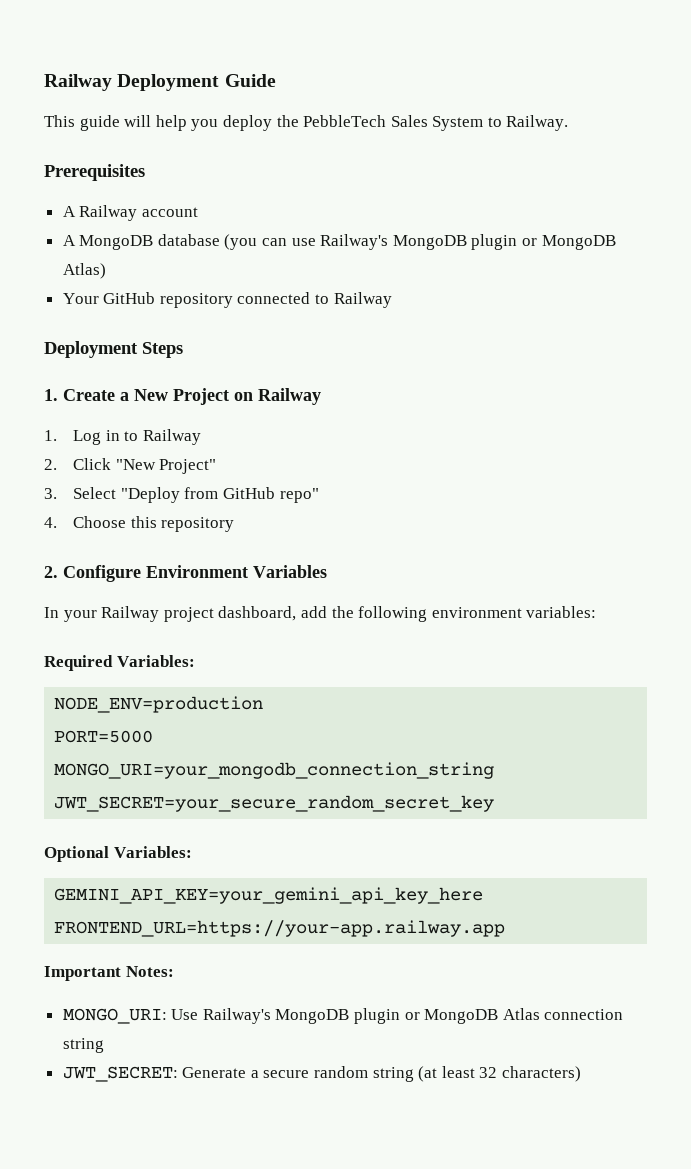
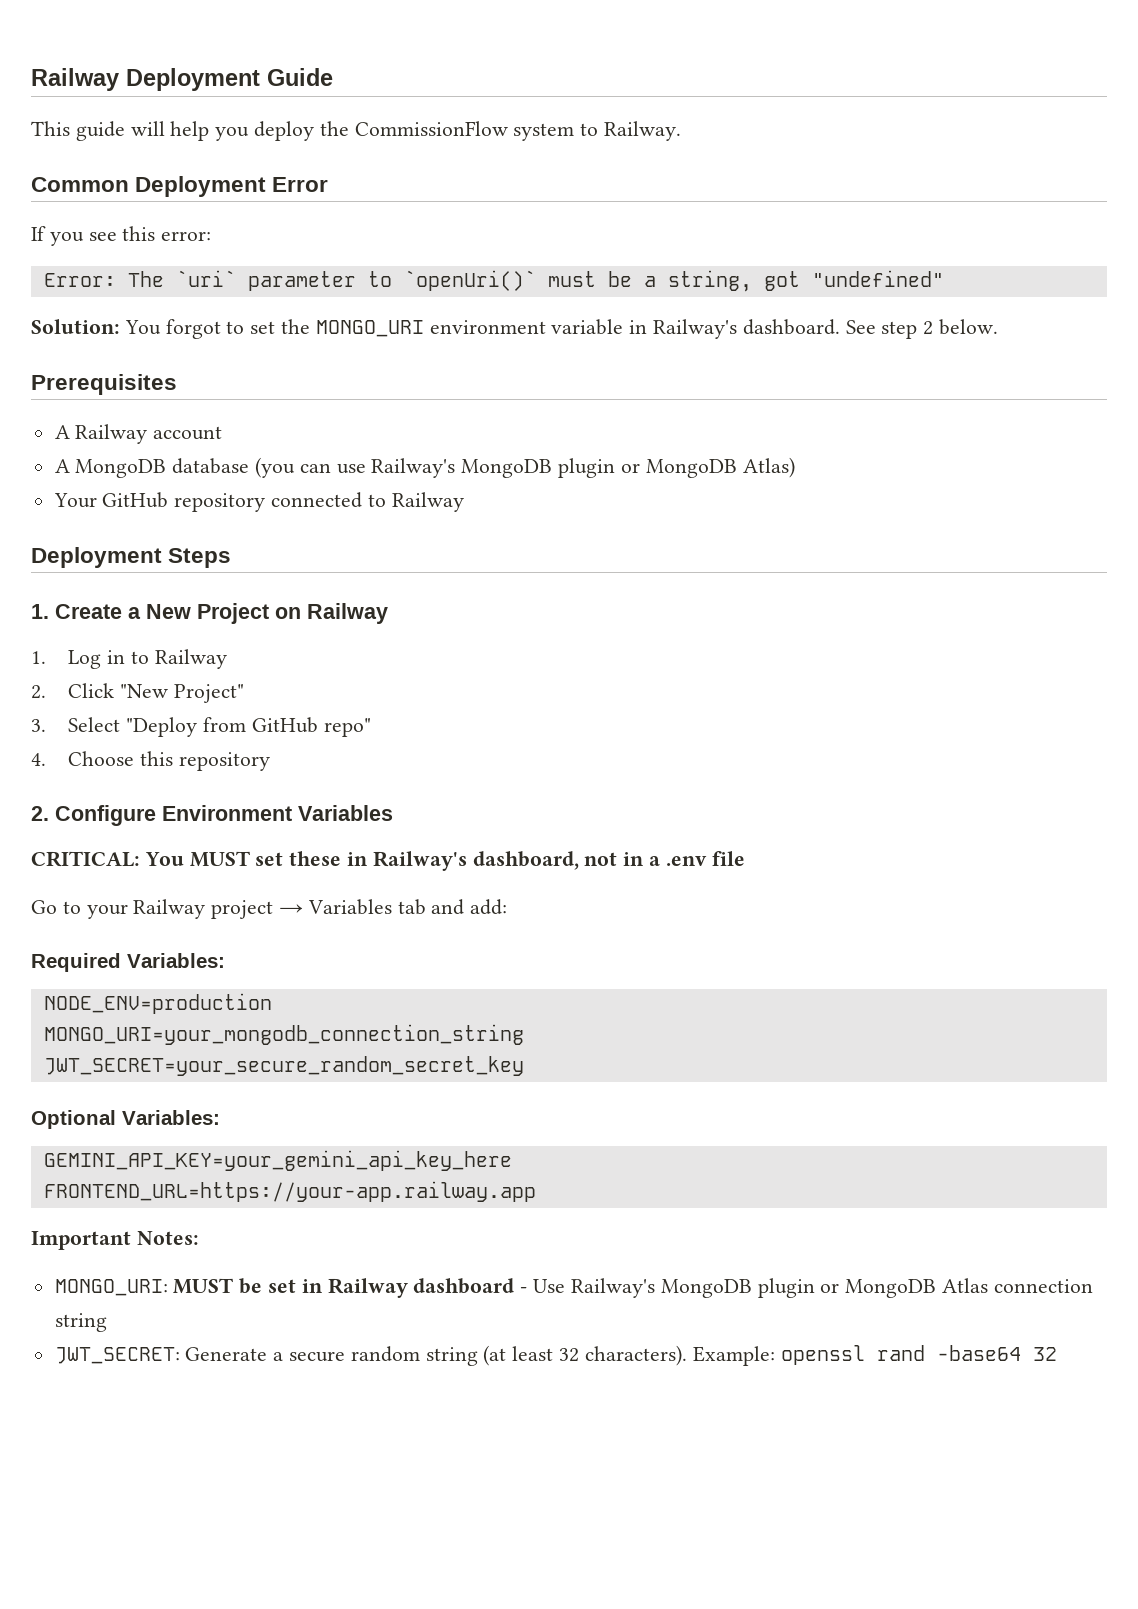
- This guide will help you deploy the PebbleTech Sales System to Railway.
+ This guide will help you deploy the CommissionFlow system to Railway.
+ Common Deployment Error
+ If you see this error:
+ Error: The `uri` parameter to `openUri()` must be a string, got "undefined"
+ Solution: You forgot to set the MONGO_URI environment variable in Railway's dashboard. See step 2 below.
- In your Railway project dashboard, add the following environment variables:
+ CRITICAL: You MUST set these in Railway's dashboard, not in a .env file
+ Go to your Railway project → Variables tab and add:
- PORT=5000
- MONGO_URI: Use Railway's MongoDB plugin or MongoDB Atlas connection string
+ MONGO_URI: MUST be set in Railway dashboard - Use Railway's MongoDB plugin or MongoDB Atlas connection string
- JWT_SECRET: Generate a secure random string (at least 32 characters)
+ JWT_SECRET: Generate a secure random string (at least 32 characters). Example: openssl rand -base64 32

